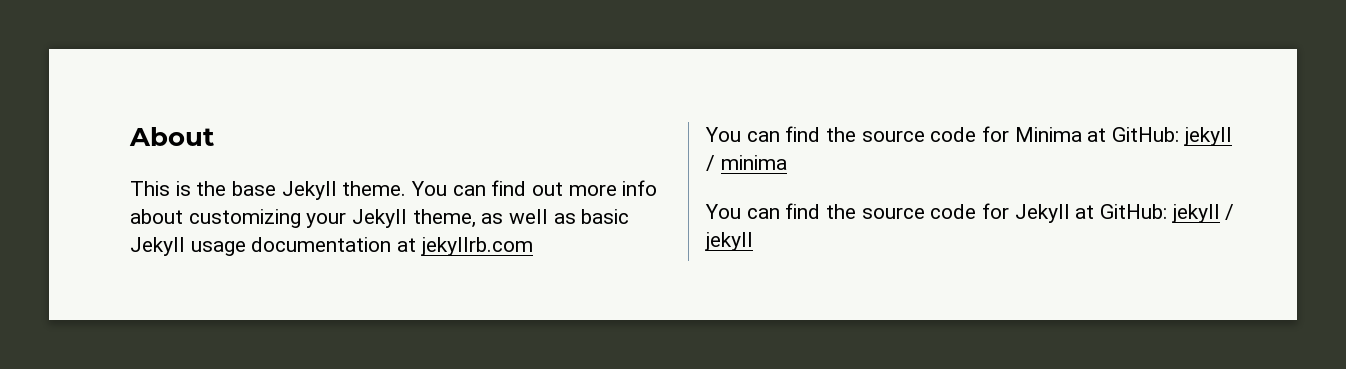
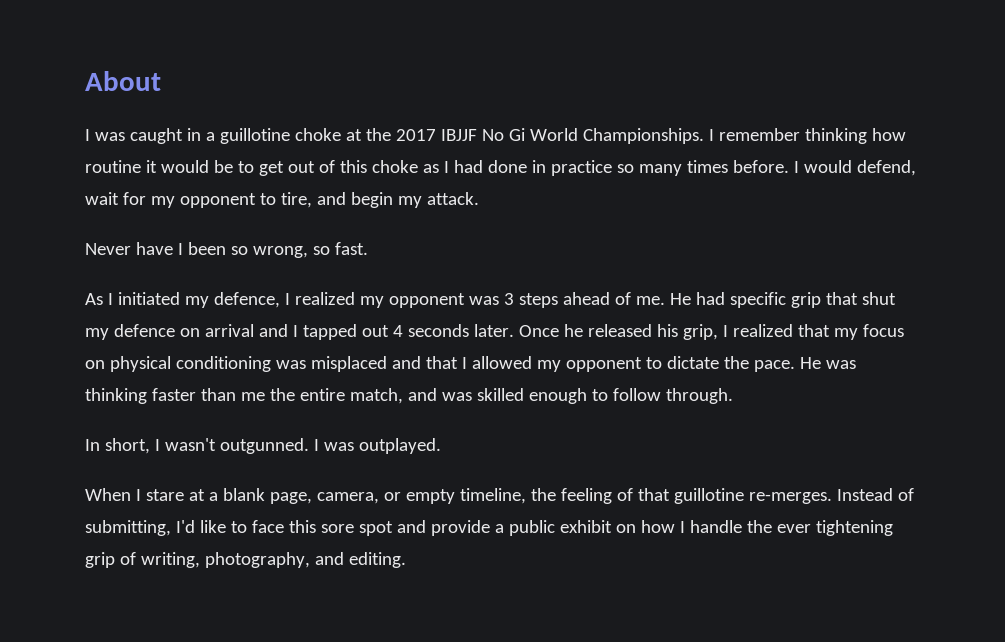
- This is the base Jekyll theme. You can find out more info about customizing your Jekyll theme, as well as basic Jekyll usage documentation at jekyllrb.com
- You can find the source code for Minima at GitHub: jekyll / minima
- You can find the source code for Jekyll at GitHub: jekyll / jekyll
+ I was caught in a guillotine choke at the 2017 IBJJF No Gi World Championships. I remember thinking how routine it would be to get out of this choke as I had done in practice so many times before. I would defend, wait for my opponent to tire, and begin my attack.
+ Never have I been so wrong, so fast.
+ As I initiated my defence, I realized my opponent was 3 steps ahead of me. He had specific grip that shut my defence on arrival and I tapped out 4 seconds later. Once he released his grip, I realized that my focus on physical conditioning was misplaced and that I allowed my opponent to dictate the pace. He was thinking faster than me the entire match, and was skilled enough to follow through.
+ In short, I wasn't outgunned. I was outplayed.
+ When I stare at a blank page, camera, or empty timeline, the feeling of that guillotine re-merges. Instead of submitting, I'd like to face this sore spot and provide a public exhibit on how I handle the ever tightening grip of writing, photography, and editing.

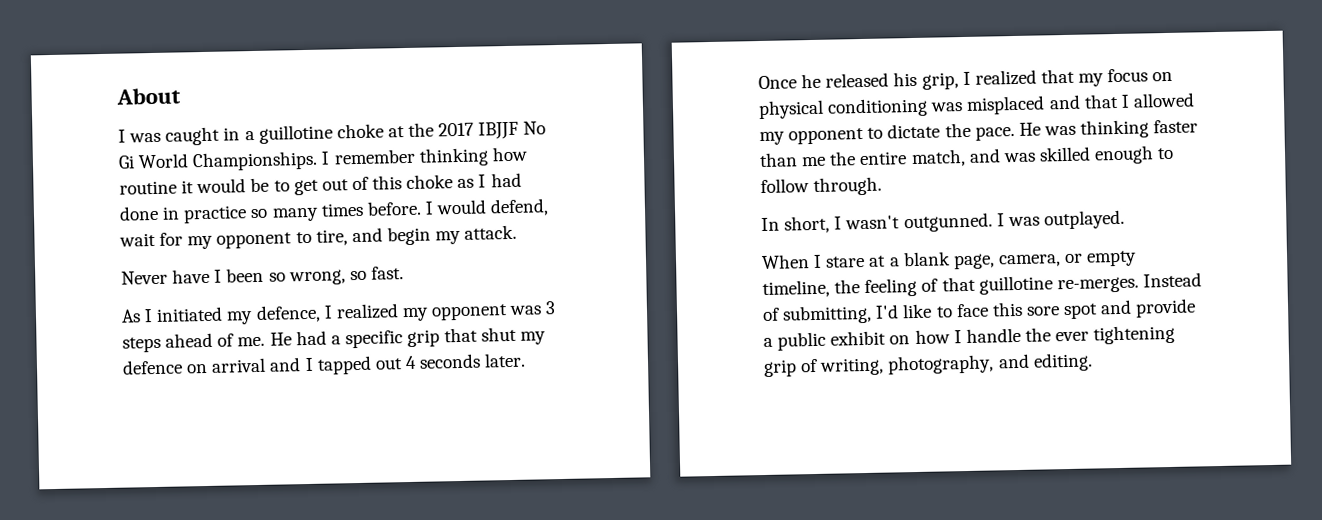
- He had specific grip that shut my defence on arrival and I tapped out 4 seconds later.
+ He had a specific grip that shut my defence on arrival and I tapped out 4 seconds later.

